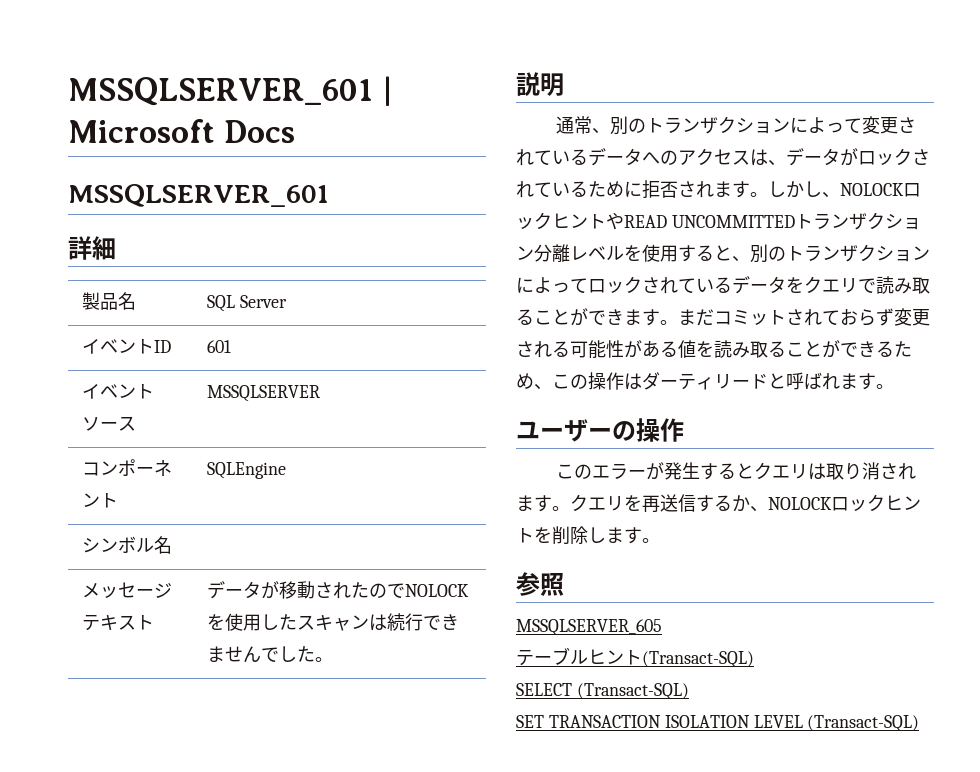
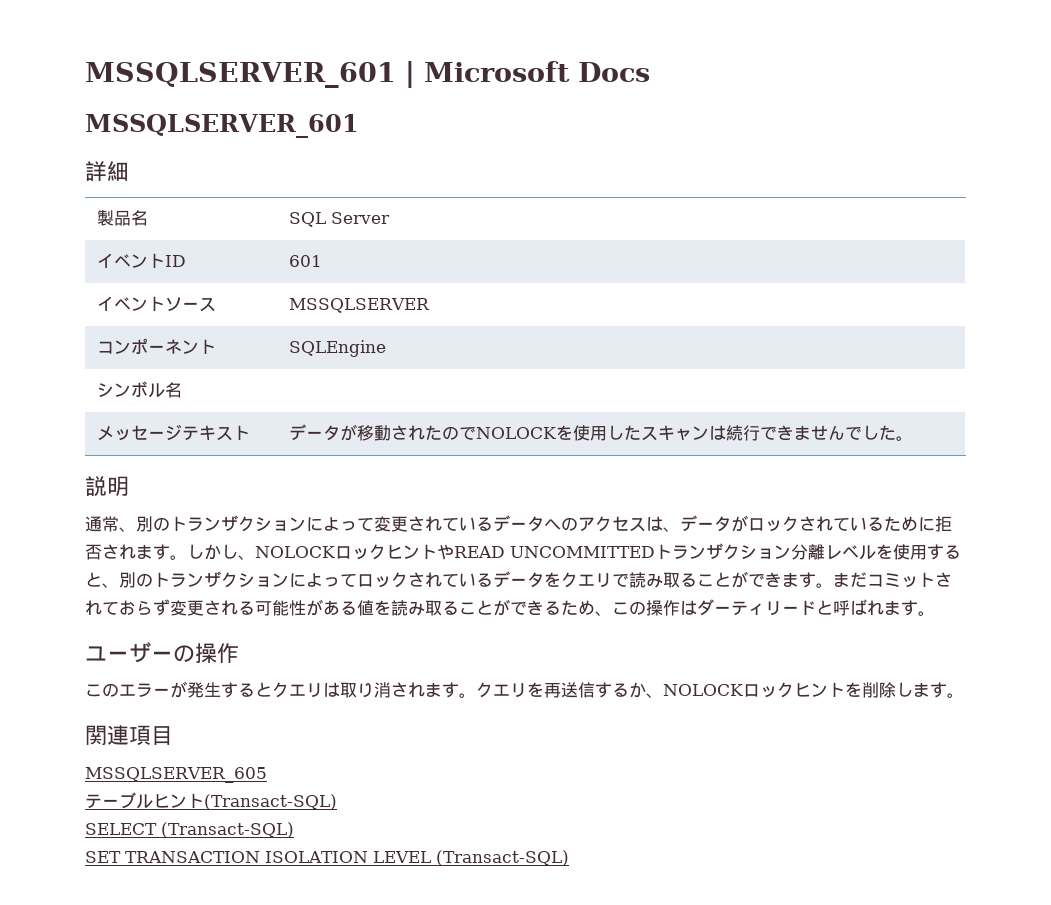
- 参照
+ 関連項目

